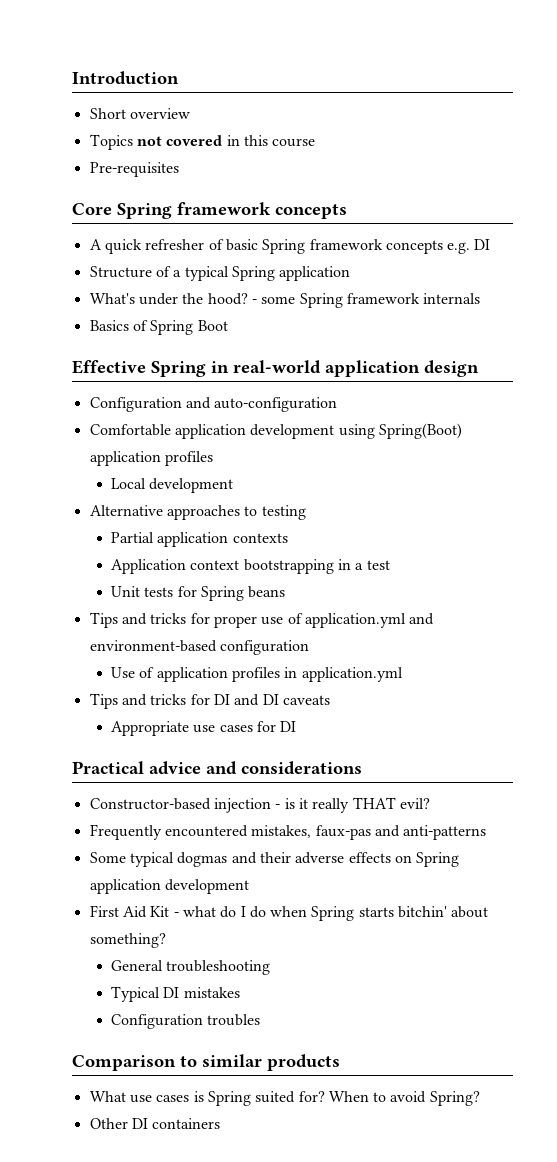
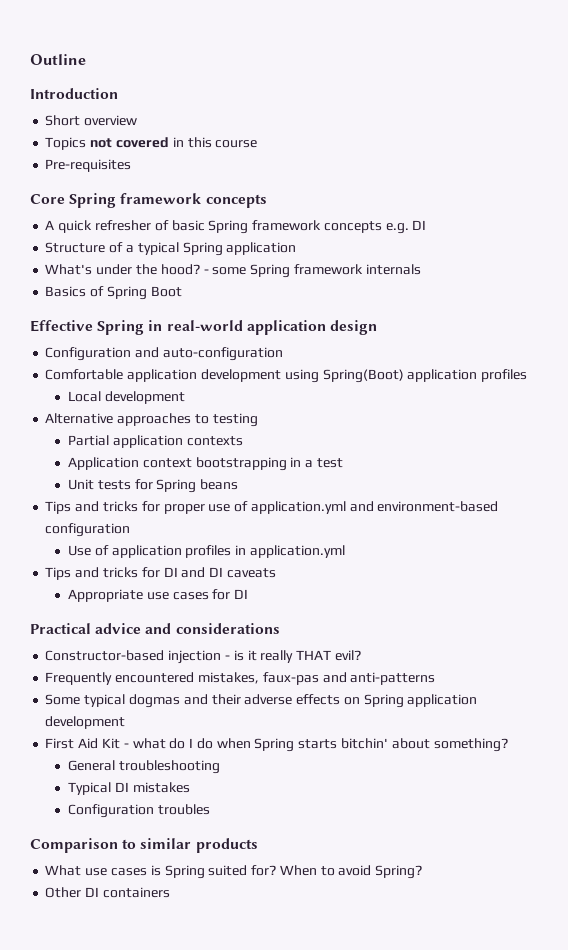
+ Outline

